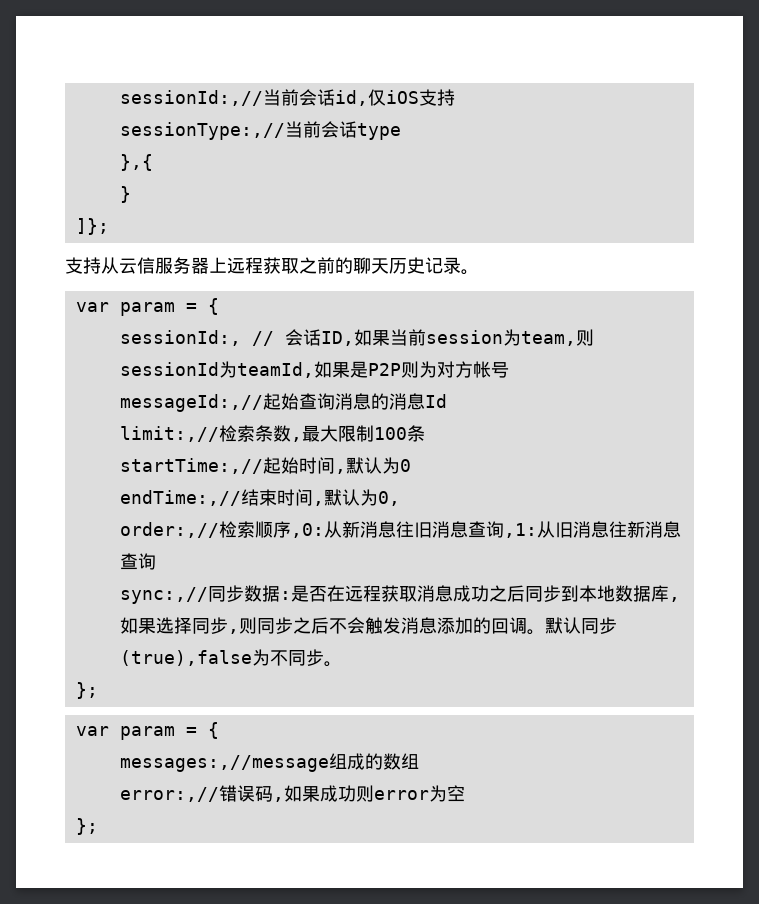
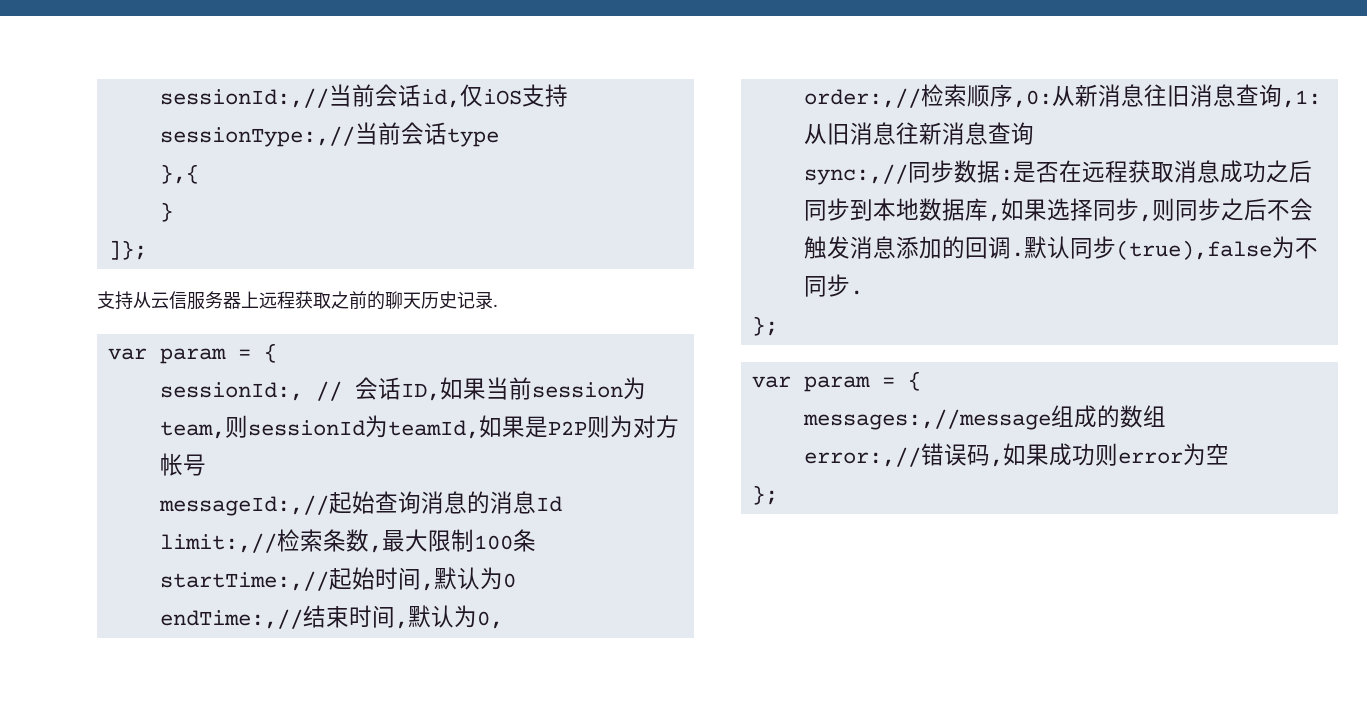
- 支持从云信服务器上远程获取之前的聊天历史记录。
+ 支持从云信服务器上远程获取之前的聊天历史记录.
- sync:,//同步数据:是否在远程获取消息成功之后同步到本地数据库,如果选择同步,则同步之后不会触发消息添加的回调。
+ sync:,//同步数据:是否在远程获取消息成功之后同步到本地数据库,如果选择同步,则同步之后不会触发消息添加的回调.
- 默认同步(true),false为不同步。
+ 默认同步(true),false为不同步.

